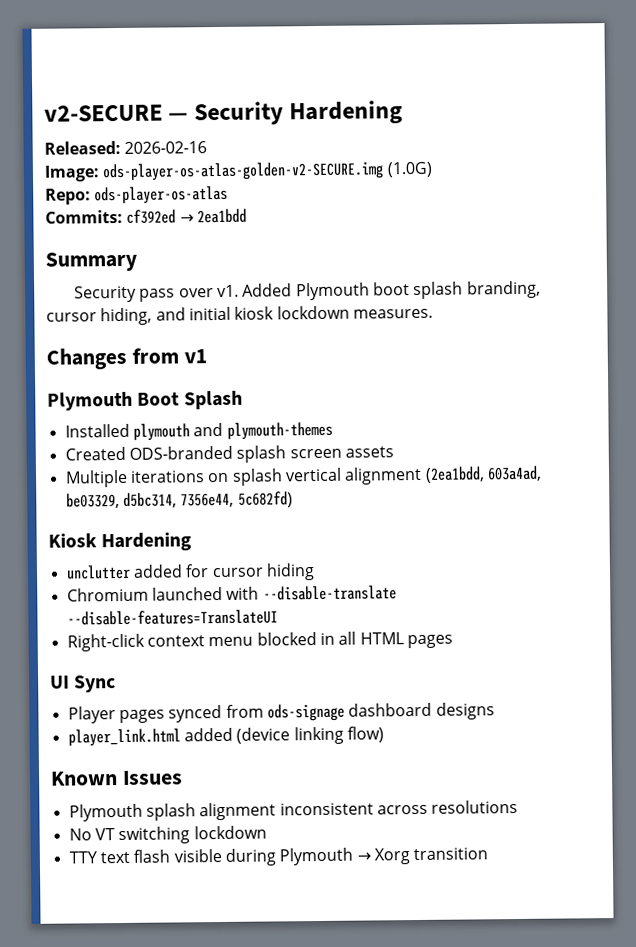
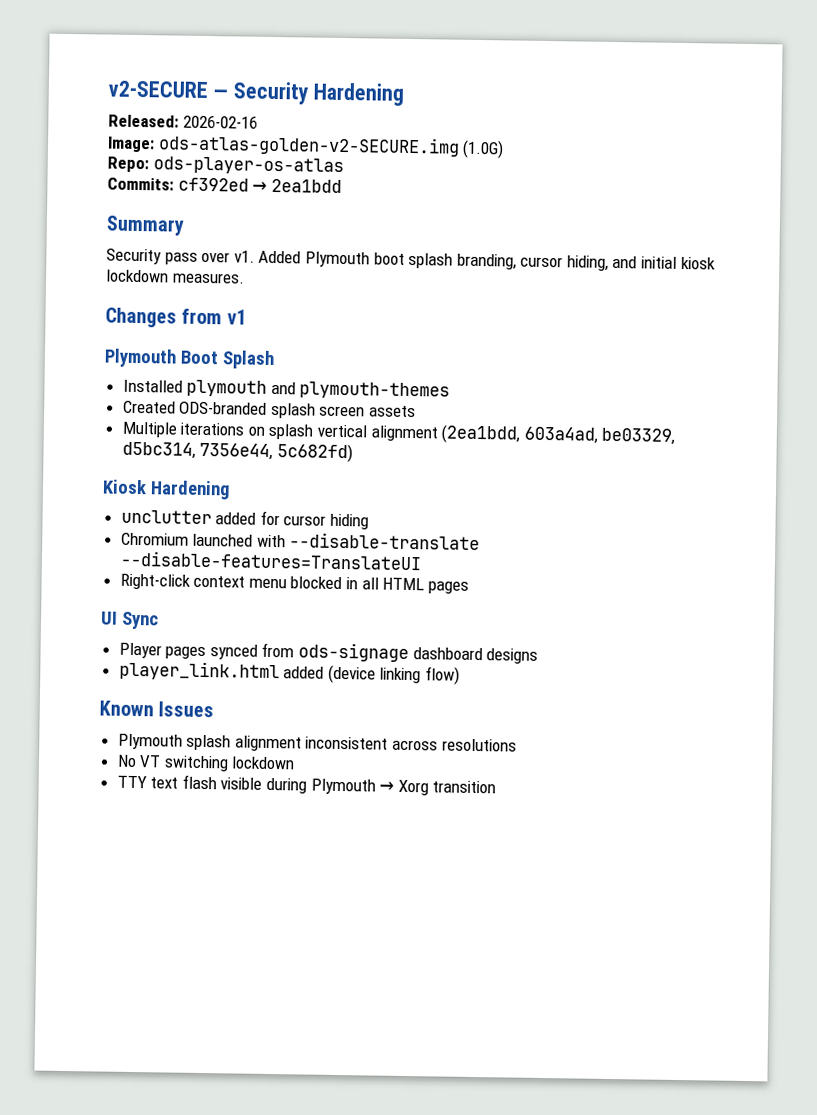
- Image: ods-player-os-atlas-golden-v2-SECURE.img (1.0G)
+ Image: ods-atlas-golden-v2-SECURE.img (1.0G)

